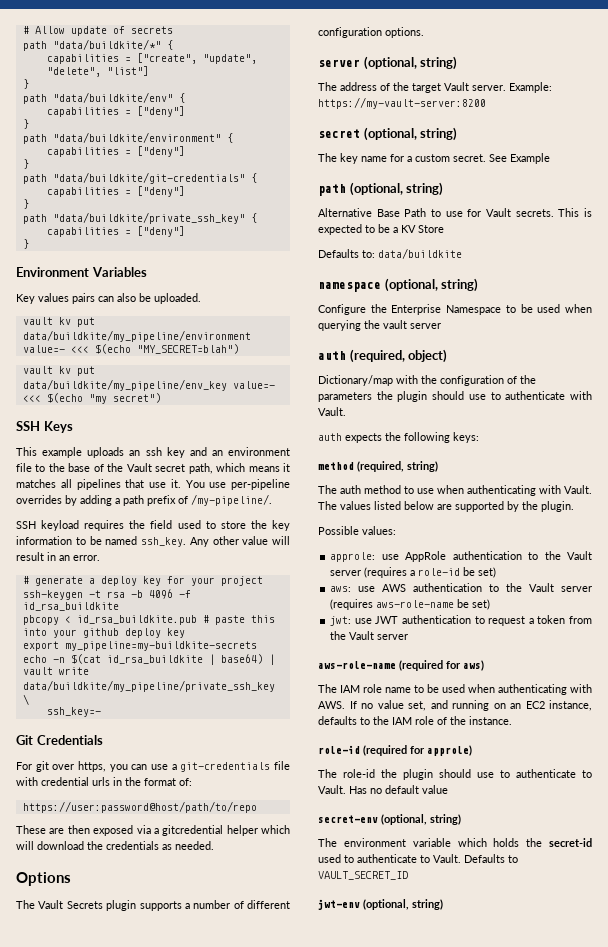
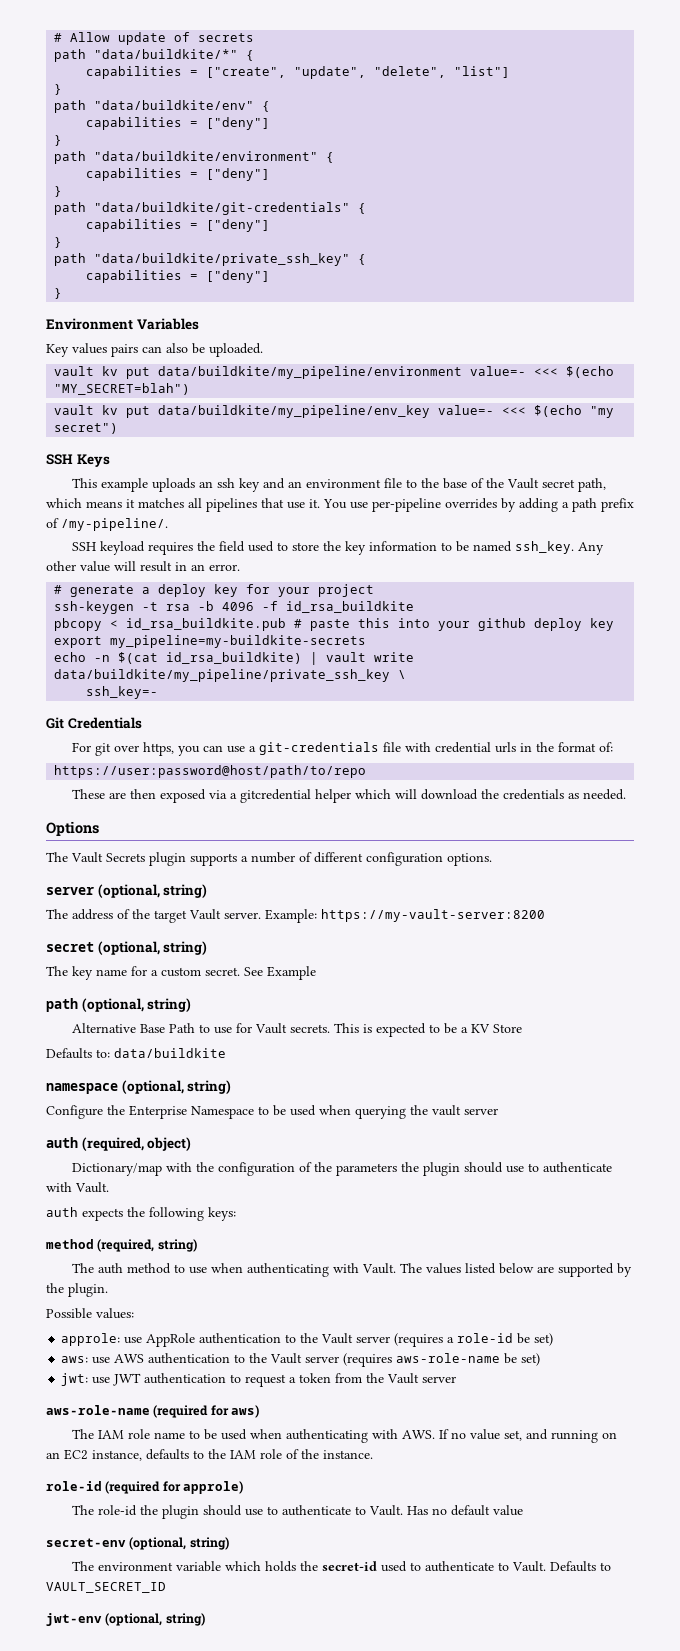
- echo -n $(cat id_rsa_buildkite | base64) | vault write data/buildkite/my_pipeline/private_ssh_key \
+ echo -n $(cat id_rsa_buildkite) | vault write data/buildkite/my_pipeline/private_ssh_key \

